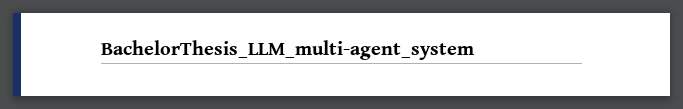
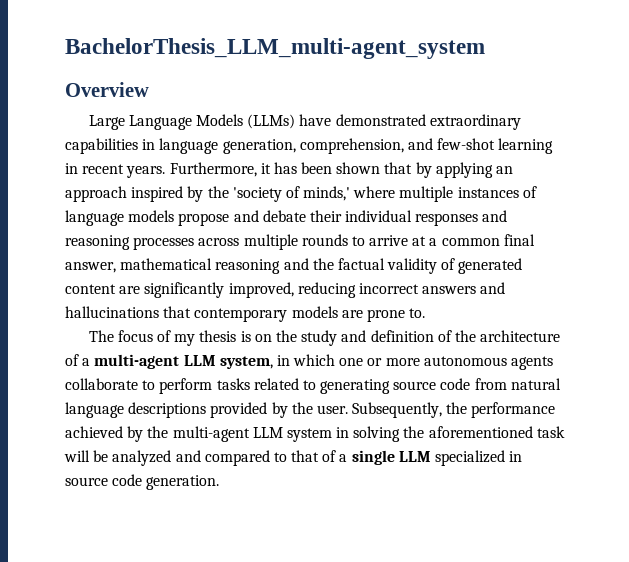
+ Overview
+ Large Language Models (LLMs) have demonstrated extraordinary capabilities in language generation, comprehension, and few-shot learning in recent years. Furthermore, it has been shown that by applying an approach inspired by the 'society of minds,' where multiple instances of language models propose and debate their individual responses and reasoning processes across multiple rounds to arrive at a common final answer, mathematical reasoning and the factual validity of generated content are significantly improved, reducing incorrect answers and hallucinations that contemporary models are prone to.
+ The focus of my thesis is on the study and definition of the architecture of a multi-agent LLM system, in which one or more autonomous agents collaborate to perform tasks related to generating source code from natural language descriptions provided by the user. Subsequently, the performance achieved by the multi-agent LLM system in solving the aforementioned task will be analyzed and compared to that of a single LLM specialized in source code generation.

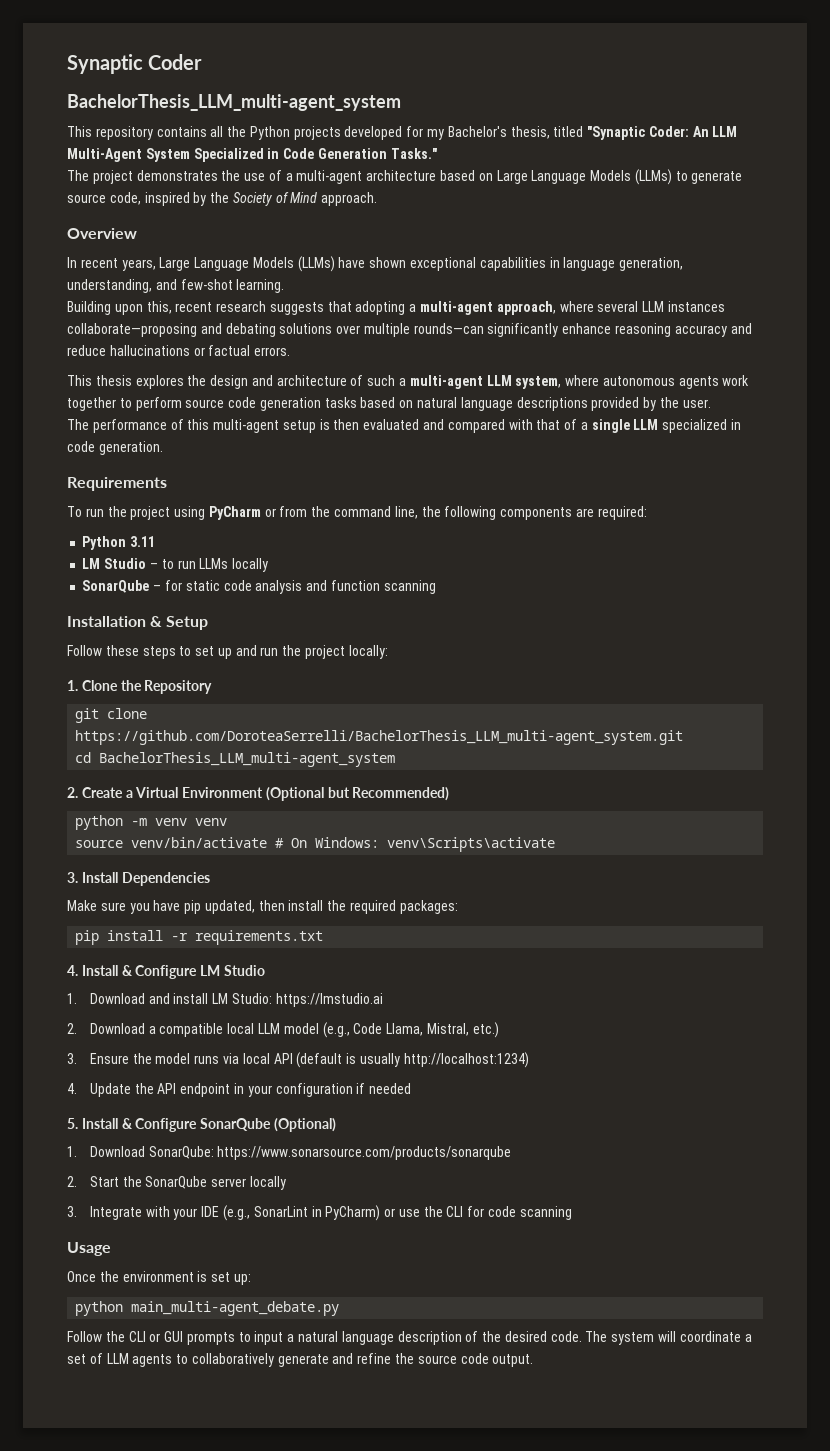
+ Synaptic Coder
  BachelorThesis_LLM_multi-agent_system
+ This repository contains all the Python projects developed for my Bachelor's thesis, titled "Synaptic Coder: An LLM Multi-Agent System Specialized in Code Generation Tasks."
+ The project demonstrates the use of a multi-agent architecture based on Large Language Models (LLMs) to generate source code, inspired by the Society of Mind approach.
  Overview
- Large Language Models (LLMs) have demonstrated extraordinary capabilities in language generation, comprehension, and few-shot learning in recent years. Furthermore, it has been shown that by applying an approach inspired by the 'society of minds,' where multiple instances of language models propose and debate their individual responses and reasoning processes across multiple rounds to arrive at a common final answer, mathematical reasoning and the factual validity of generated content are significantly improved, reducing incorrect answers and hallucinations that contemporary models are prone to.
- The focus of my thesis is on the study and definition of the architecture of a multi-agent LLM system, in which one or more autonomous agents collaborate to perform tasks related to generating source code from natural language descriptions provided by the user. Subsequently, the performance achieved by the multi-agent LLM system in solving the aforementioned task will be analyzed and compared to that of a single LLM specialized in source code generation.
+ In recent years, Large Language Models (LLMs) have shown exceptional capabilities in language generation, understanding, and few-shot learning.
+ Building upon this, recent research suggests that adopting a multi-agent approach, where several LLM instances collaborate—proposing and debating solutions over multiple rounds—can significantly enhance reasoning accuracy and reduce hallucinations or factual errors.
+ This thesis explores the design and architecture of such a multi-agent LLM system, where autonomous agents work together to perform source code generation tasks based on natural language descriptions provided by the user.
+ The performance of this multi-agent setup is then evaluated and compared with that of a single LLM specialized in code generation.
+ Requirements
+ To run the project using PyCharm or from the command line, the following components are required:
+ Python 3.11
+ LM Studio – to run LLMs locally
+ SonarQube – for static code analysis and function scanning
+ Installation & Setup
+ Follow these steps to set up and run the project locally:
+ 1. Clone the Repository
+ git clone https://github.com/DoroteaSerrelli/BachelorThesis_LLM_multi-agent_system.git
+ cd BachelorThesis_LLM_multi-agent_system
+ 2. Create a Virtual Environment (Optional but Recommended)
+ python -m venv venv
+ source venv/bin/activate # On Windows: venv\Scripts\activate
+ 3. Install Dependencies
+ Make sure you have pip updated, then install the required packages:
+ pip install -r requirements.txt
+ 4. Install & Configure LM Studio
+ 1. Download and install LM Studio: https://lmstudio.ai
+ 2. Download a compatible local LLM model (e.g., Code Llama, Mistral, etc.)
+ 3. Ensure the model runs via local API (default is usually http://localhost:1234)
+ 4. Update the API endpoint in your configuration if needed
+ 5. Install & Configure SonarQube (Optional)
+ 1. Download SonarQube: https://www.sonarsource.com/products/sonarqube
+ 2. Start the SonarQube server locally
+ 3. Integrate with your IDE (e.g., SonarLint in PyCharm) or use the CLI for code scanning
+ Usage
+ Once the environment is set up:
+ python main_multi-agent_debate.py
+ Follow the CLI or GUI prompts to input a natural language description of the desired code. The system will coordinate a set of LLM agents to collaboratively generate and refine the source code output.

